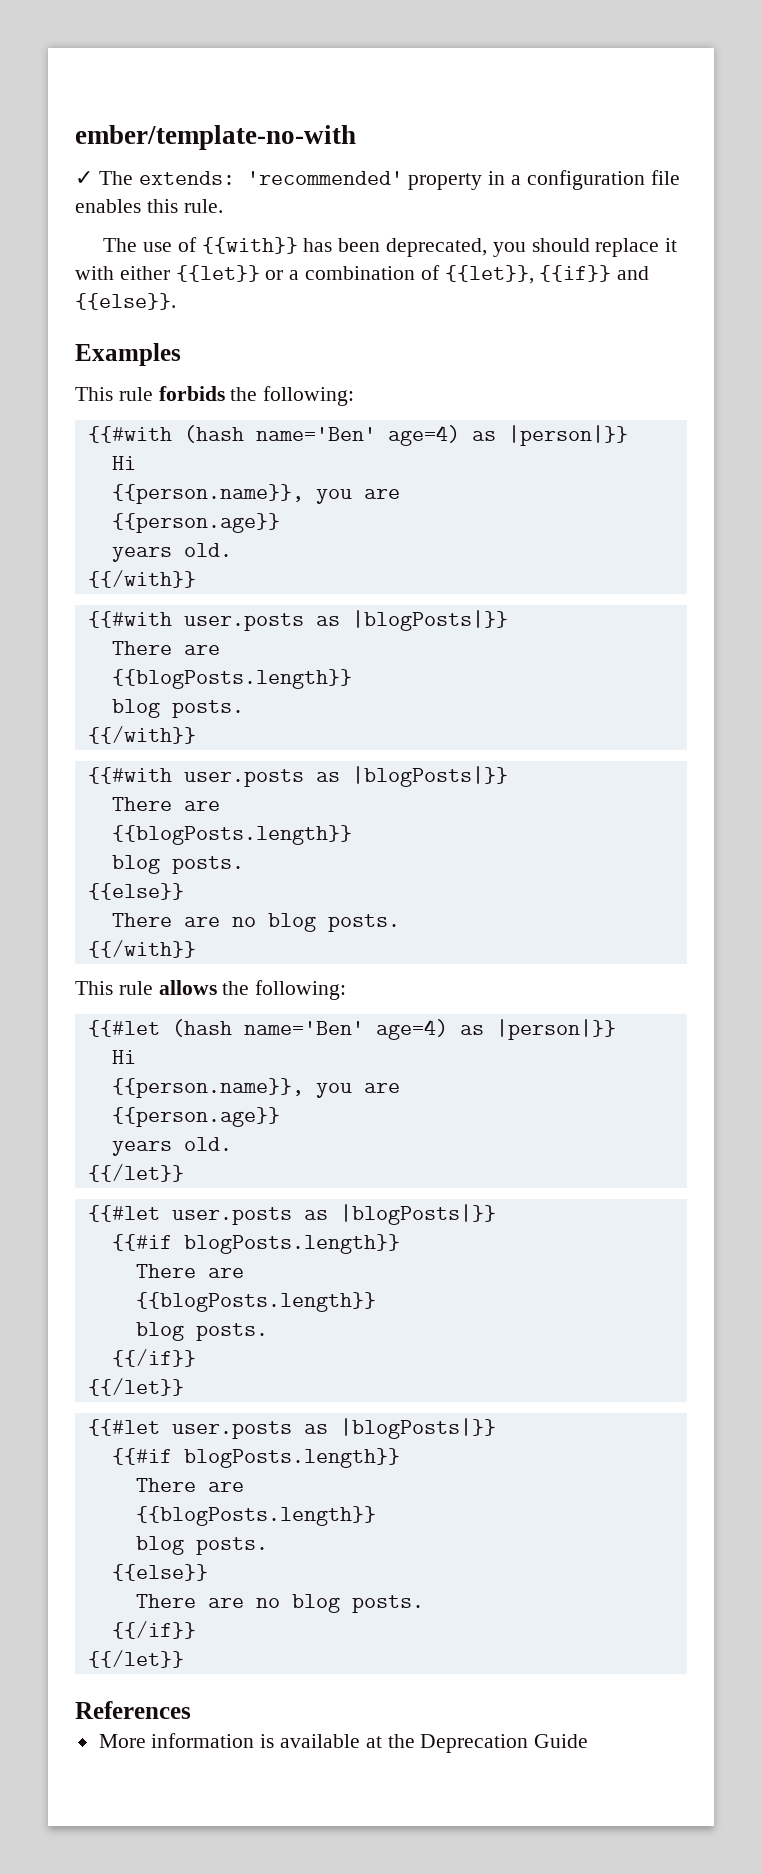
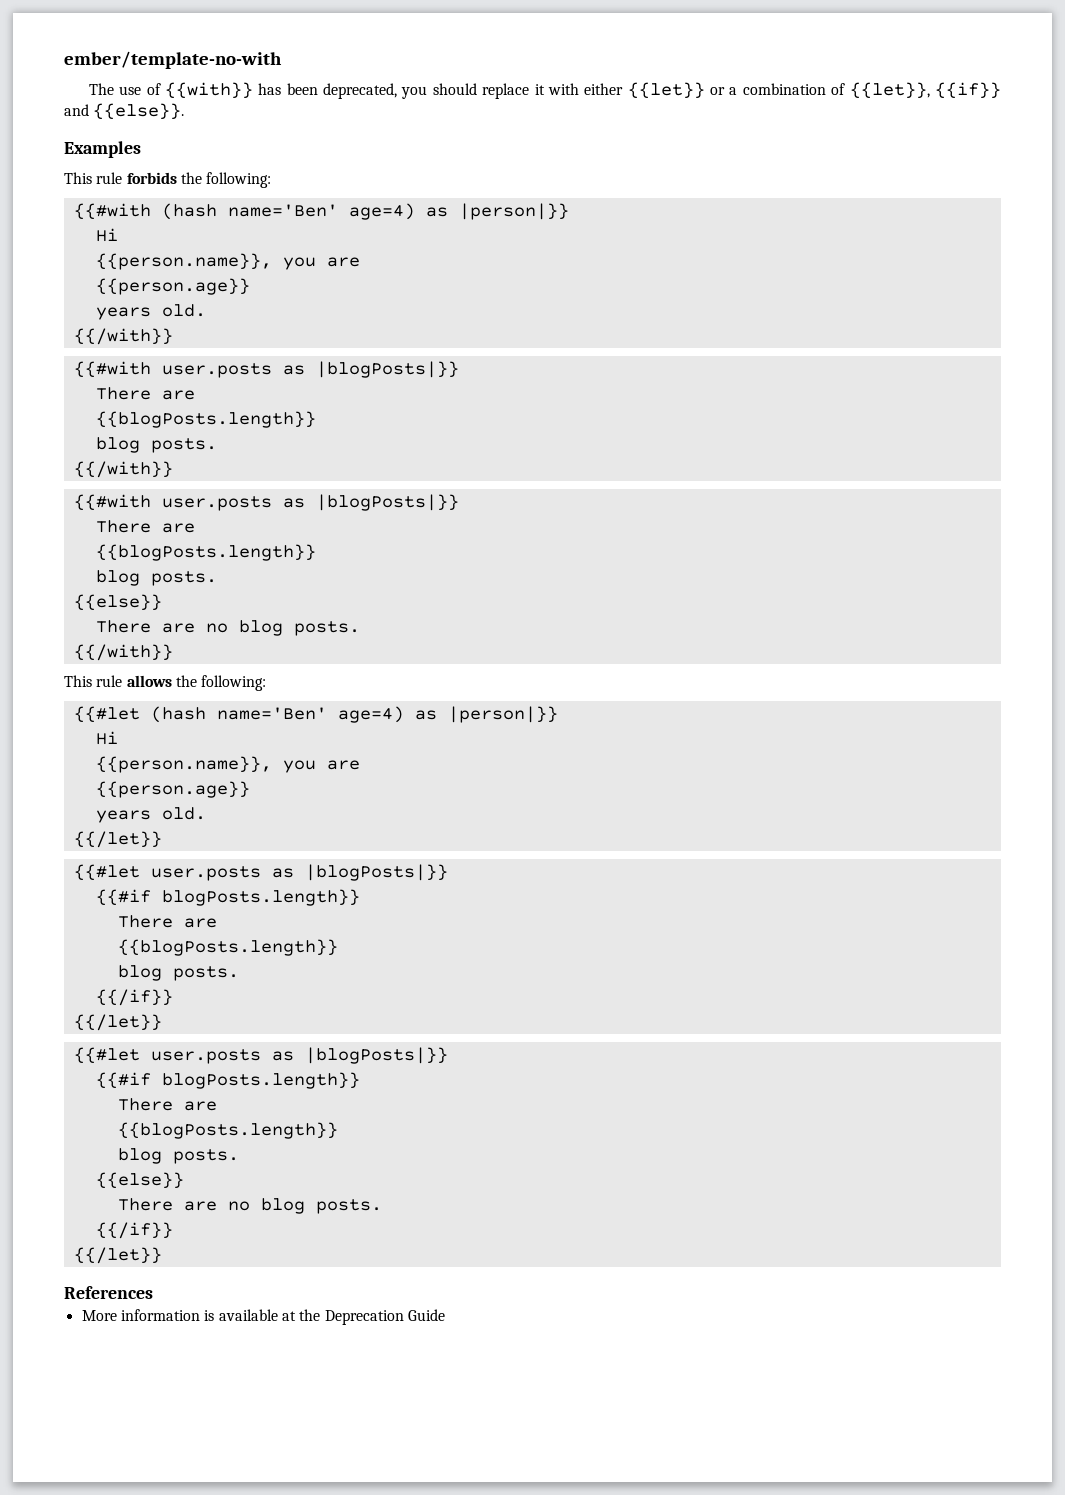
- ✓ The extends: 'recommended' property in a configuration file enables this rule.

